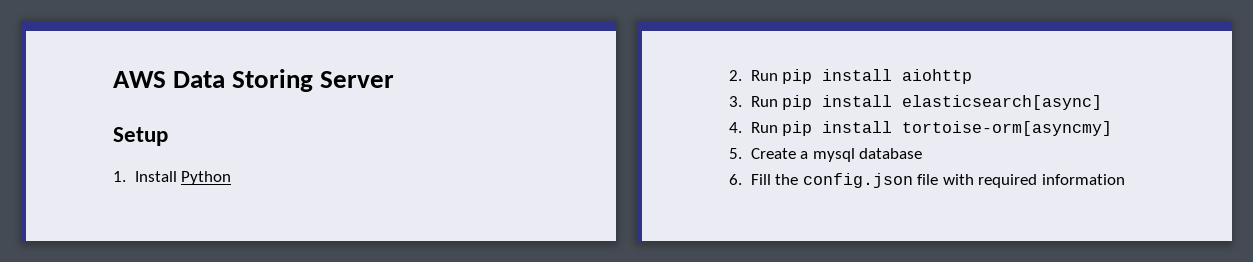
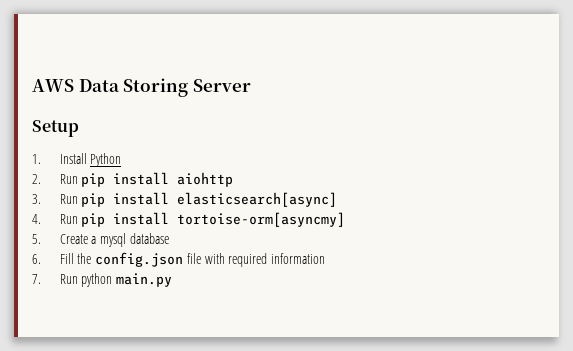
+ 7. Run python main.py

